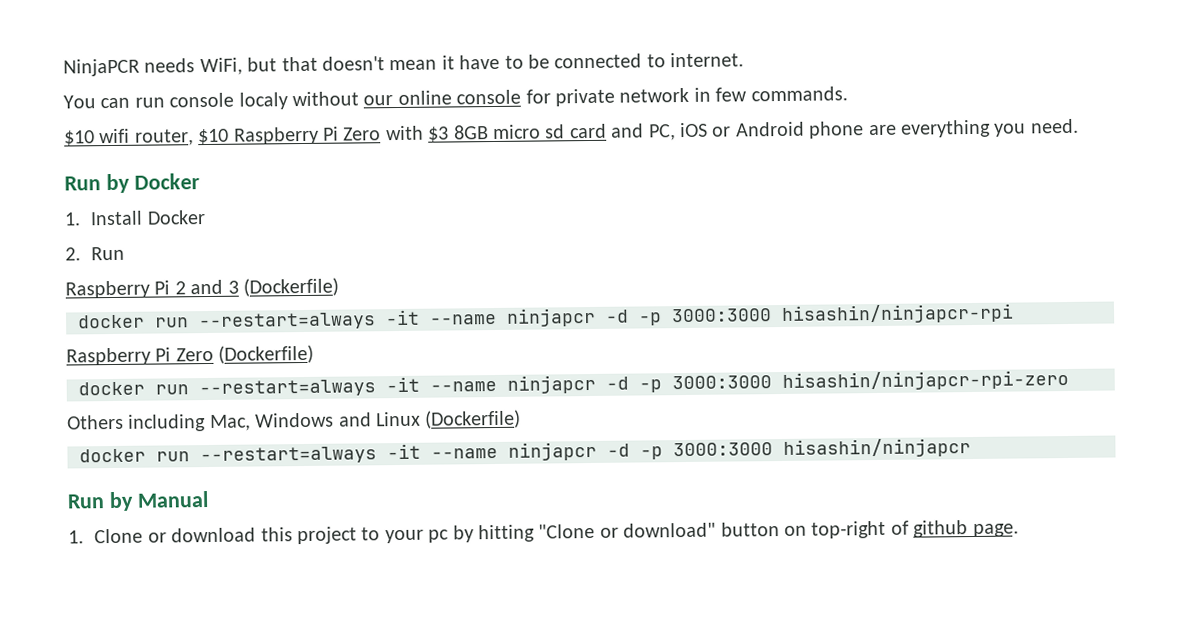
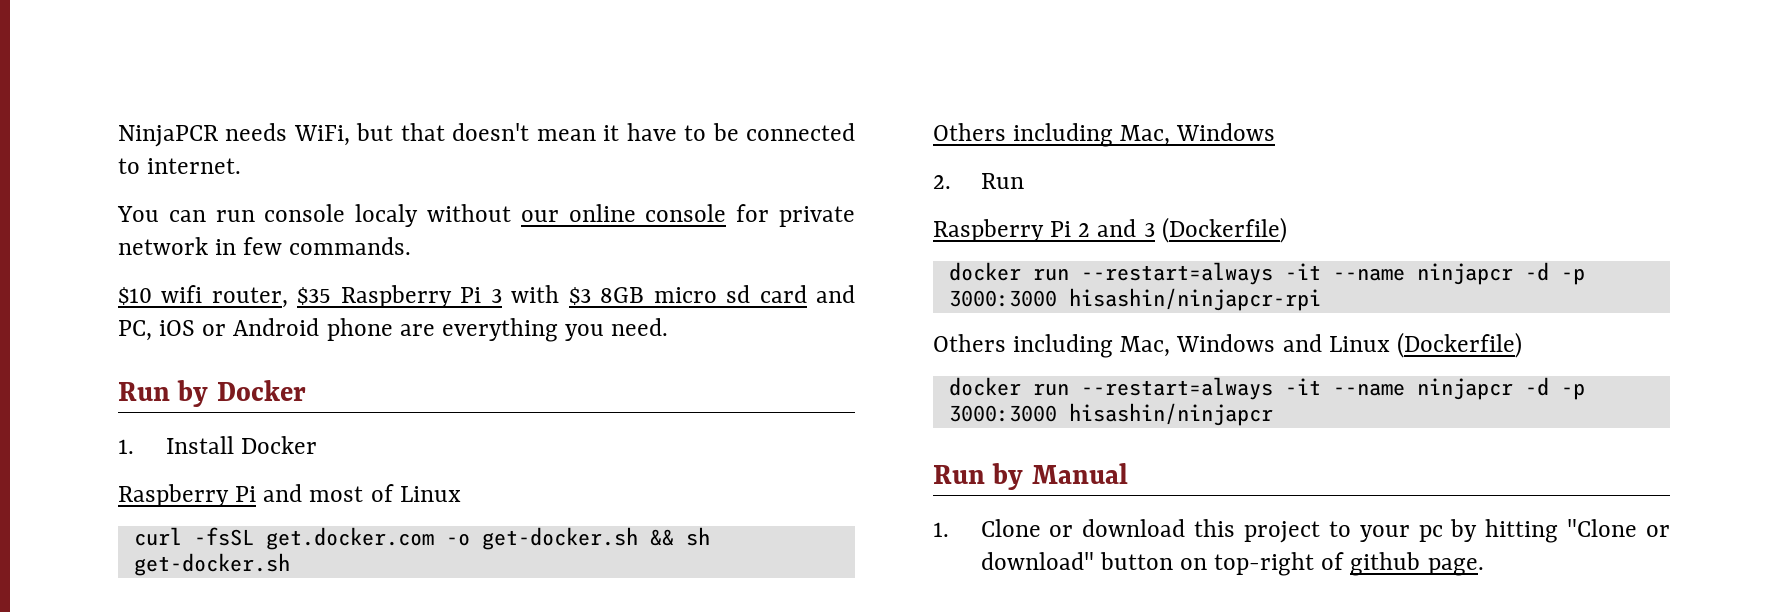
- $10 wifi router, $10 Raspberry Pi Zero with $3 8GB micro sd card and PC, iOS or Android phone are everything you need.
+ $10 wifi router, $35 Raspberry Pi 3 with $3 8GB micro sd card and PC, iOS or Android phone are everything you need.
+ Raspberry Pi and most of Linux
+ curl -fsSL get.docker.com -o get-docker.sh && sh get-docker.sh
+ Others including Mac, Windows
- Raspberry Pi Zero (Dockerfile)
- docker run --restart=always -it --name ninjapcr -d -p 3000:3000 hisashin/ninjapcr-rpi-zero

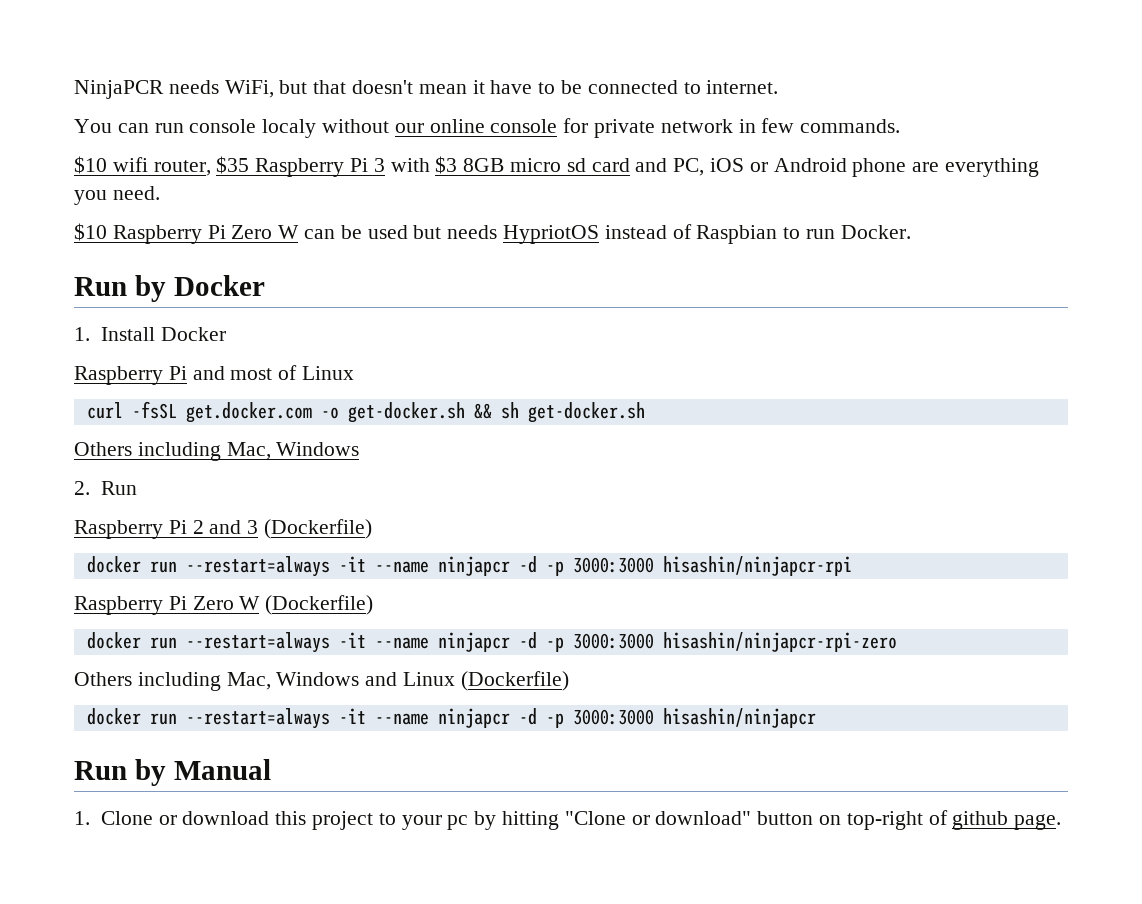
+ $10 Raspberry Pi Zero W can be used but needs HypriotOS instead of Raspbian to run Docker.
+ Raspberry Pi Zero W (Dockerfile)
+ docker run --restart=always -it --name ninjapcr -d -p 3000:3000 hisashin/ninjapcr-rpi-zero

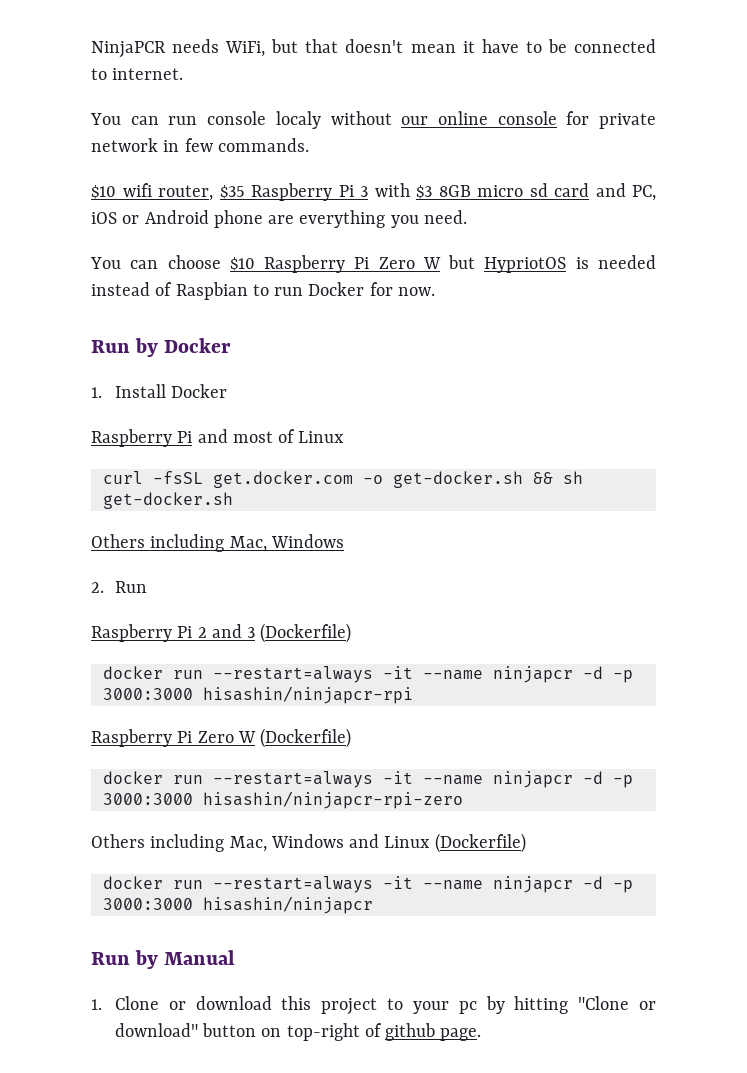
- $10 Raspberry Pi Zero W can be used but needs HypriotOS instead of Raspbian to run Docker.
+ You can choose $10 Raspberry Pi Zero W but HypriotOS is needed instead of Raspbian to run Docker for now.

